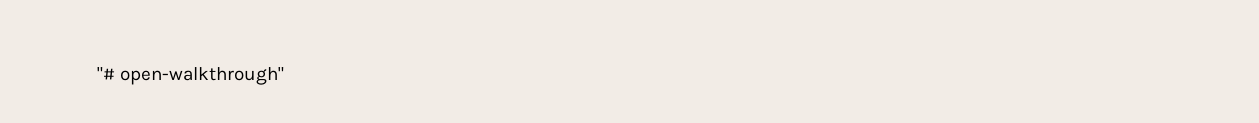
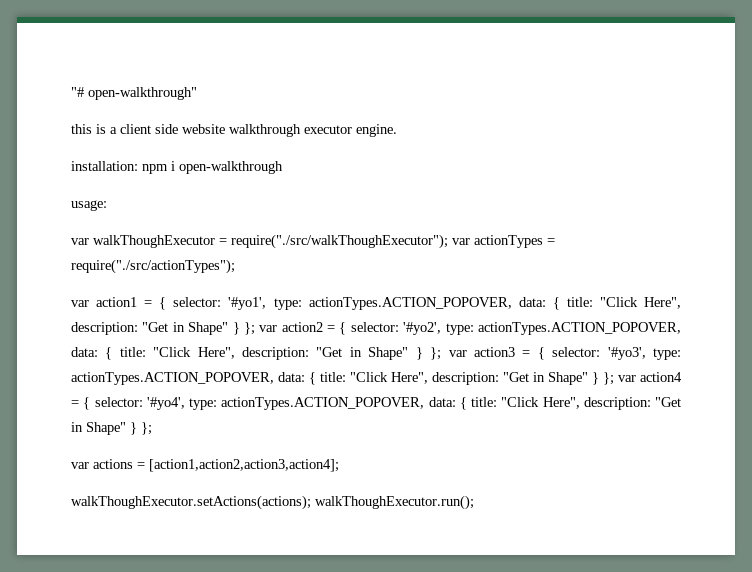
+ this is a client side website walkthrough executor engine.
+ installation: npm i open-walkthrough
+ usage:
+ var walkThoughExecutor = require("./src/walkThoughExecutor"); var actionTypes = require("./src/actionTypes");
+ var action1 = { selector: '#yo1', type: actionTypes.ACTION_POPOVER, data: { title: "Click Here", description: "Get in Shape" } }; var action2 = { selector: '#yo2', type: actionTypes.ACTION_POPOVER, data: { title: "Click Here", description: "Get in Shape" } }; var action3 = { selector: '#yo3', type: actionTypes.ACTION_POPOVER, data: { title: "Click Here", description: "Get in Shape" } }; var action4 = { selector: '#yo4', type: actionTypes.ACTION_POPOVER, data: { title: "Click Here", description: "Get in Shape" } };
+ var actions = [action1,action2,action3,action4];
+ walkThoughExecutor.setActions(actions); walkThoughExecutor.run();

